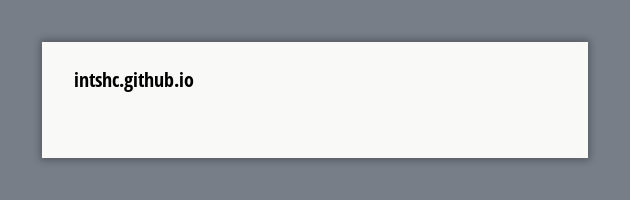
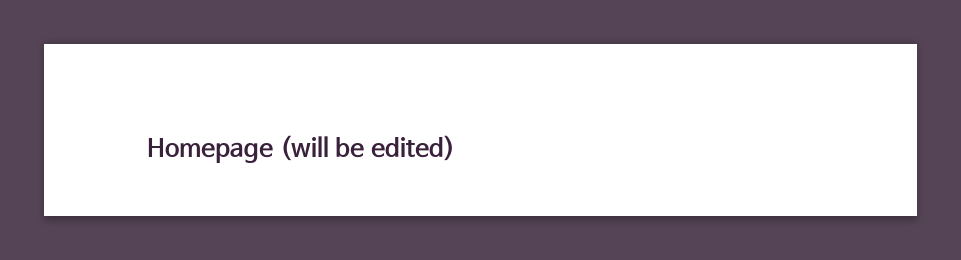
- intshc.github.io
+ Homepage (will be edited)

